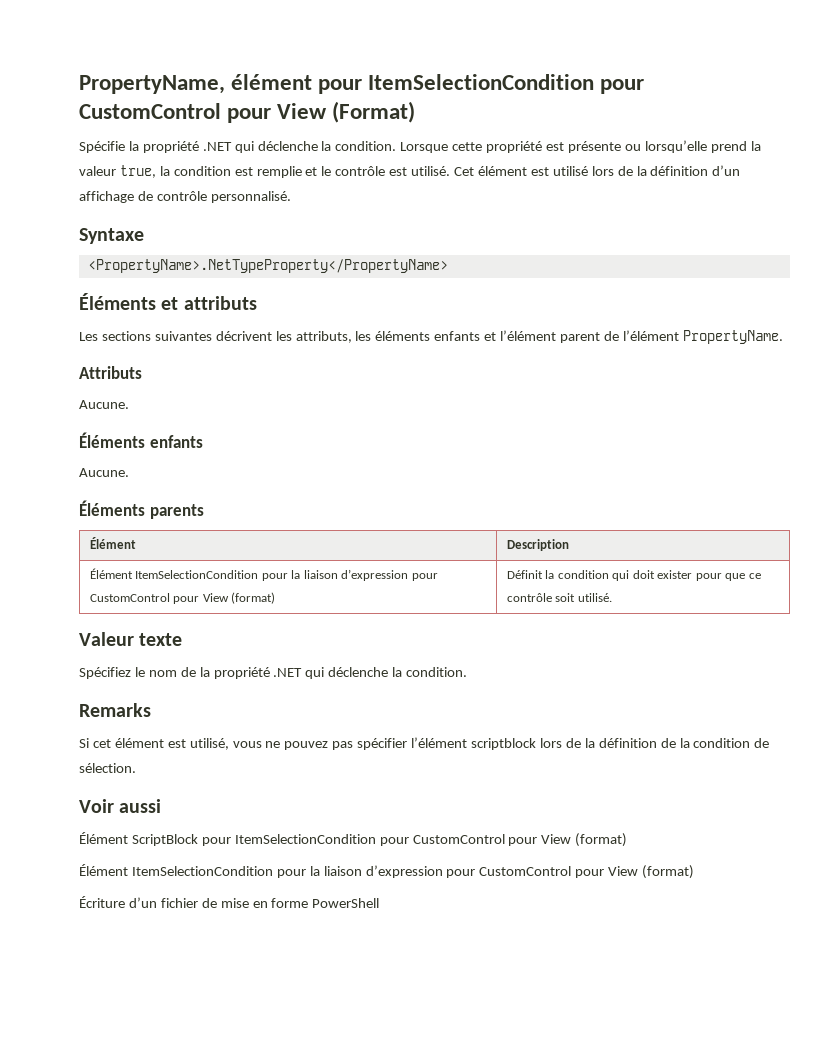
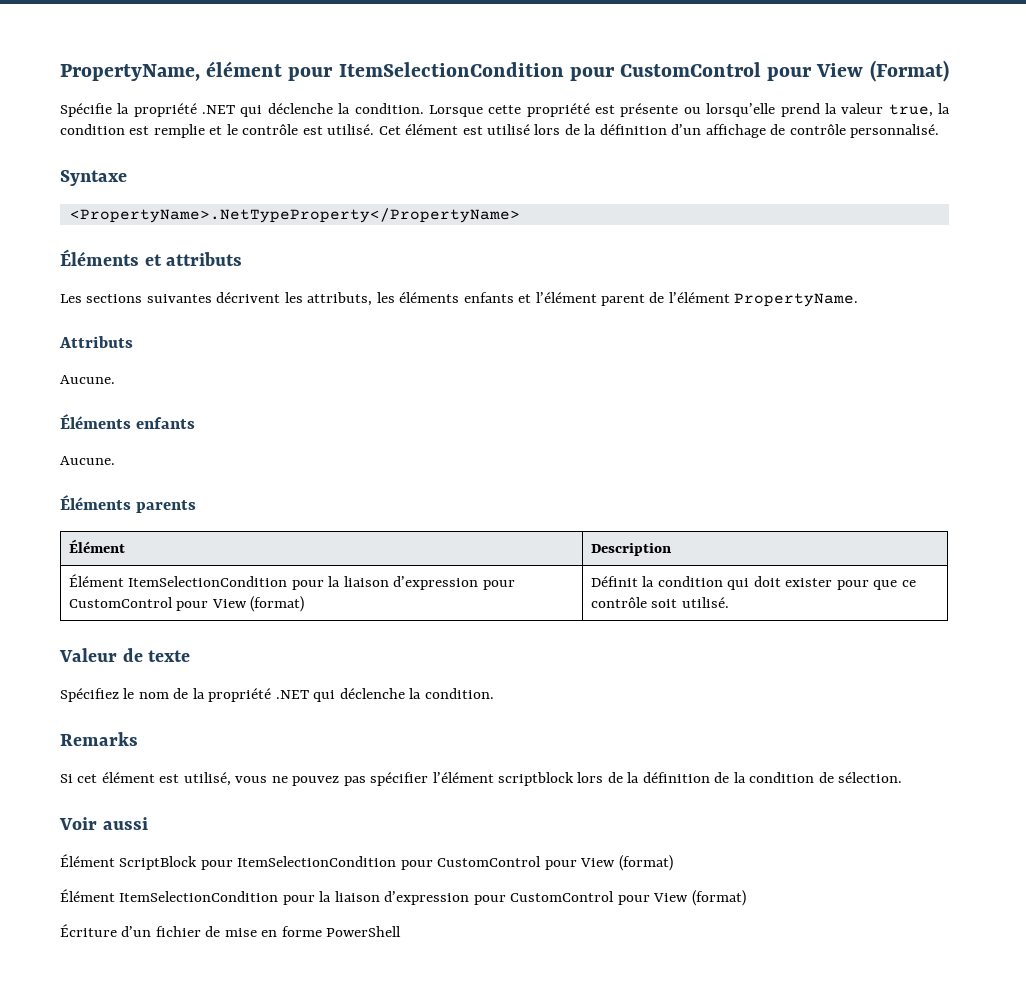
- Valeur texte
+ Valeur de texte

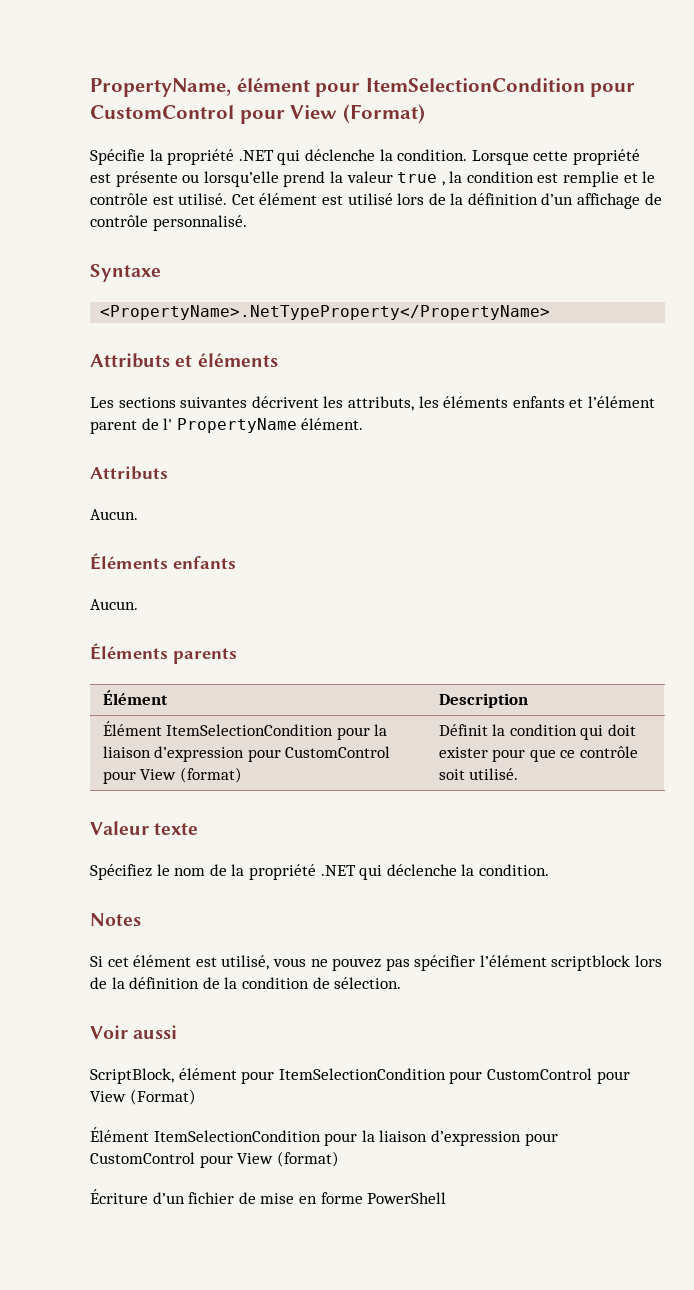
- Lorsque cette propriété est présente ou lorsqu’elle prend la valeur true, la condition est remplie et le contrôle est utilisé.
+ Lorsque cette propriété est présente ou lorsqu’elle prend la valeur true , la condition est remplie et le contrôle est utilisé.
- Éléments et attributs
+ Attributs et éléments
- Les sections suivantes décrivent les attributs, les éléments enfants et l’élément parent de l’élément PropertyName.
+ Les sections suivantes décrivent les attributs, les éléments enfants et l’élément parent de l' PropertyName élément.
  Attributs
- Aucune.
+ Aucun.
  Éléments enfants
- Aucune.
+ Aucun.
- Valeur de texte
+ Valeur texte
- Remarks
+ Notes
- Élément ScriptBlock pour ItemSelectionCondition pour CustomControl pour View (format)
+ ScriptBlock, élément pour ItemSelectionCondition pour CustomControl pour View (Format)

